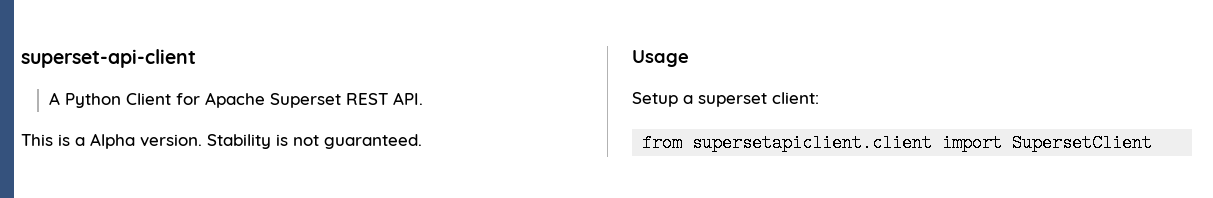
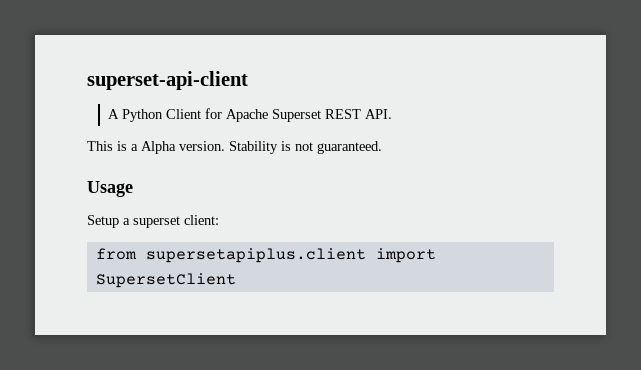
- from supersetapiclient.client import SupersetClient
+ from supersetapiplus.client import SupersetClient

